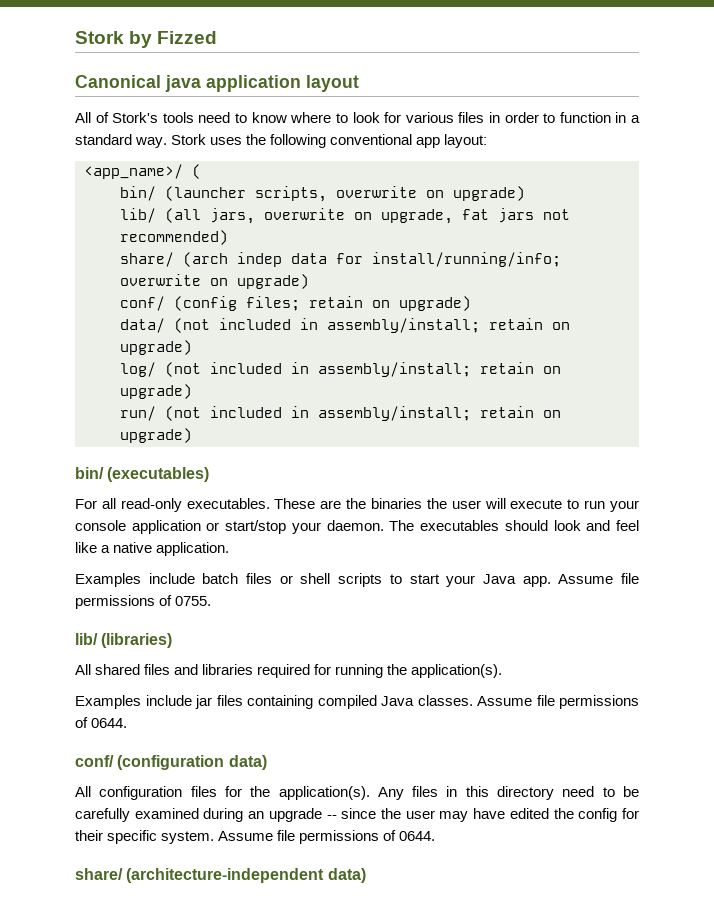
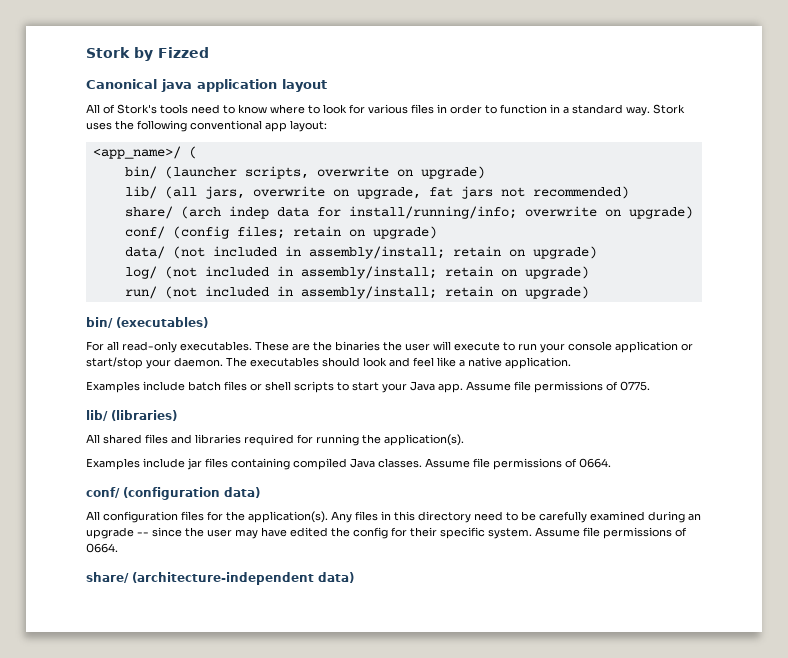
- Assume file permissions of 0755.
+ Assume file permissions of 0775.
- Examples include jar files containing compiled Java classes. Assume file permissions of 0644.
+ Examples include jar files containing compiled Java classes. Assume file permissions of 0664.
- Any files in this directory need to be carefully examined during an upgrade -- since the user may have edited the config for their specific system. Assume file permissions of 0644.
+ Any files in this directory need to be carefully examined during an upgrade -- since the user may have edited the config for their specific system. Assume file permissions of 0664.

